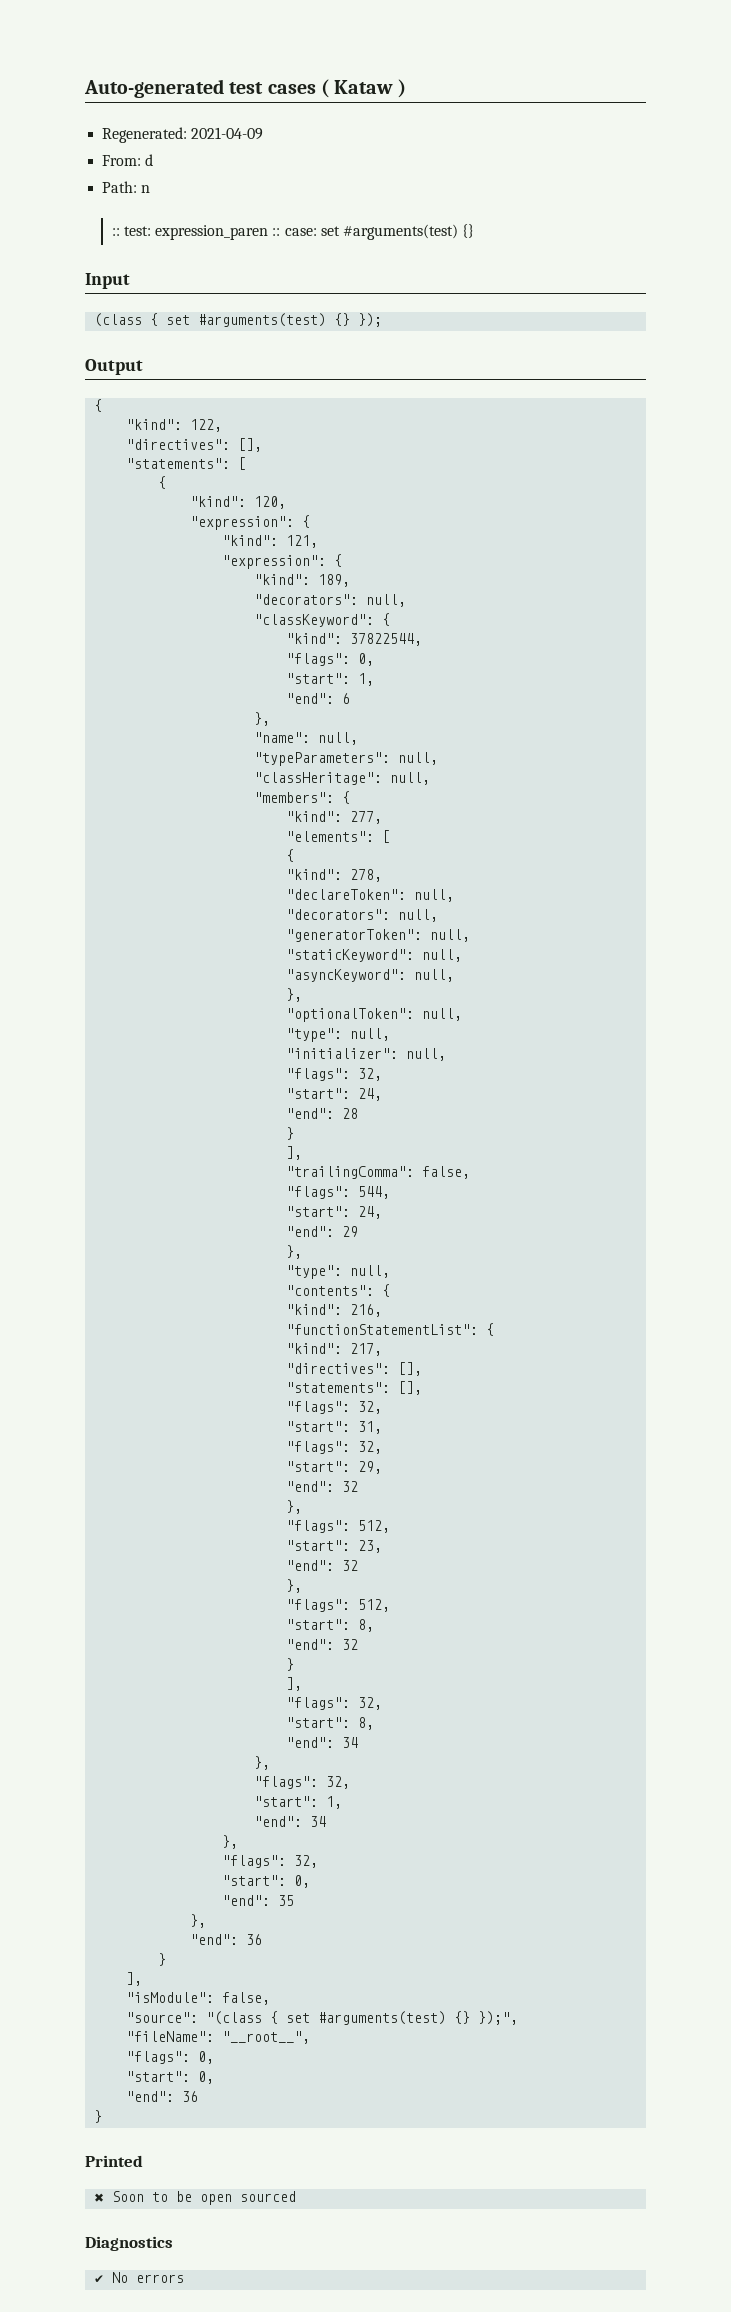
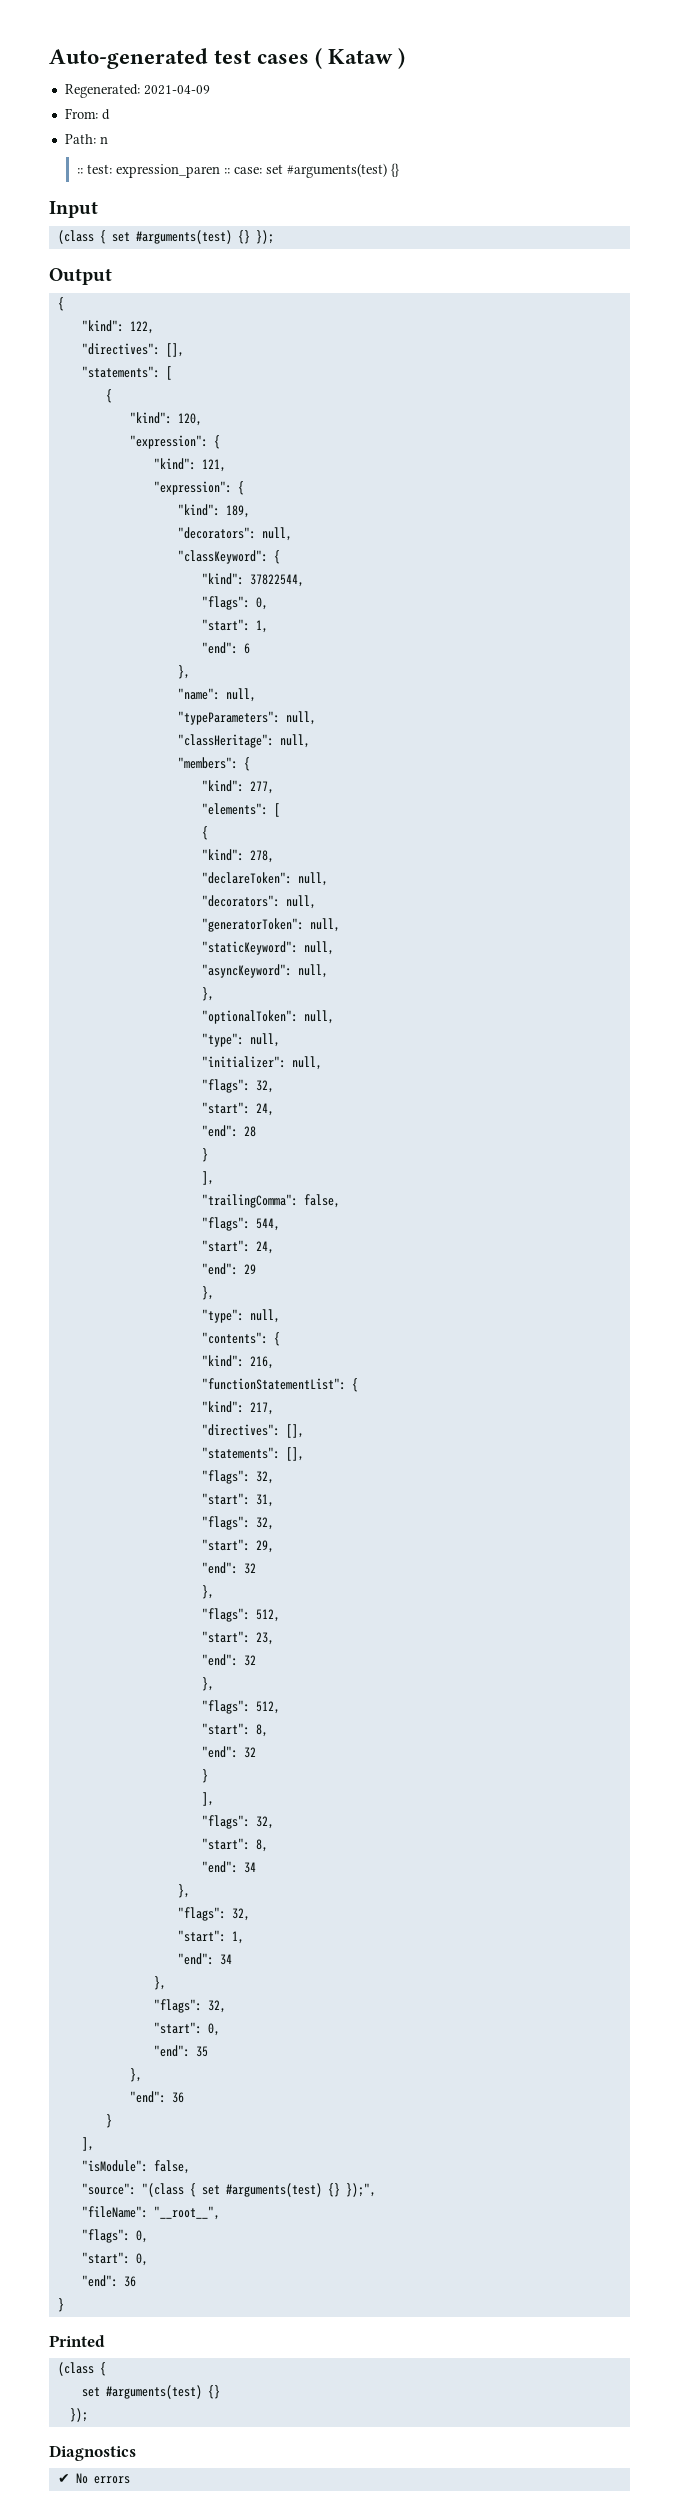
  Printed
- ✖ Soon to be open sourced
+ (class {
+ set #arguments(test) {}
+ });

